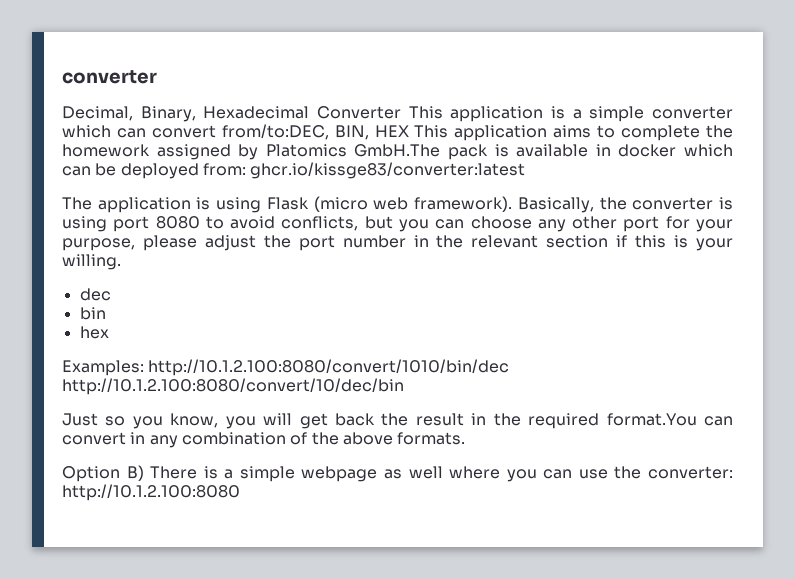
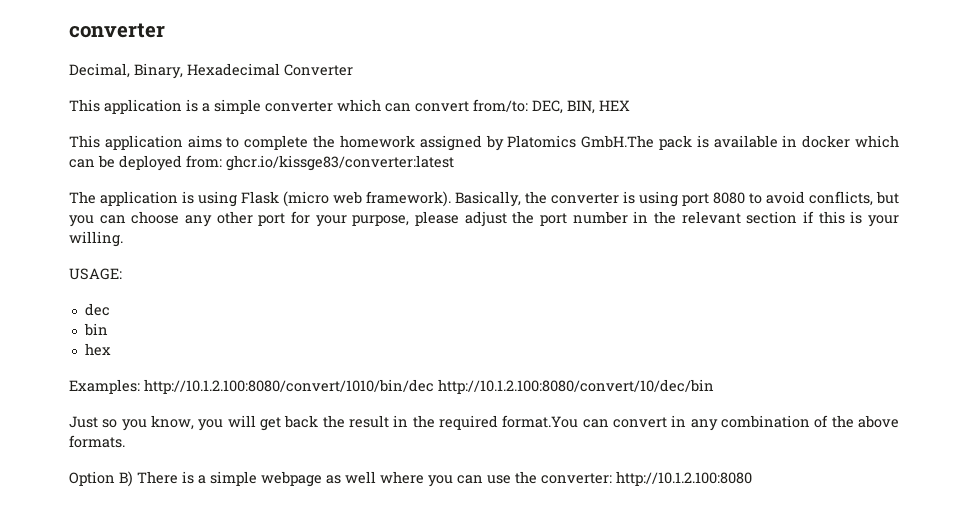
- Decimal, Binary, Hexadecimal Converter This application is a simple converter which can convert from/to:DEC, BIN, HEX This application aims to complete the homework assigned by Platomics GmbH.The pack is available in docker which can be deployed from: ghcr.io/kissge83/converter:latest
+ Decimal, Binary, Hexadecimal Converter
+ This application is a simple converter which can convert from/to: DEC, BIN, HEX
+ This application aims to complete the homework assigned by Platomics GmbH.The pack is available in docker which can be deployed from: ghcr.io/kissge83/converter:latest
+ USAGE:

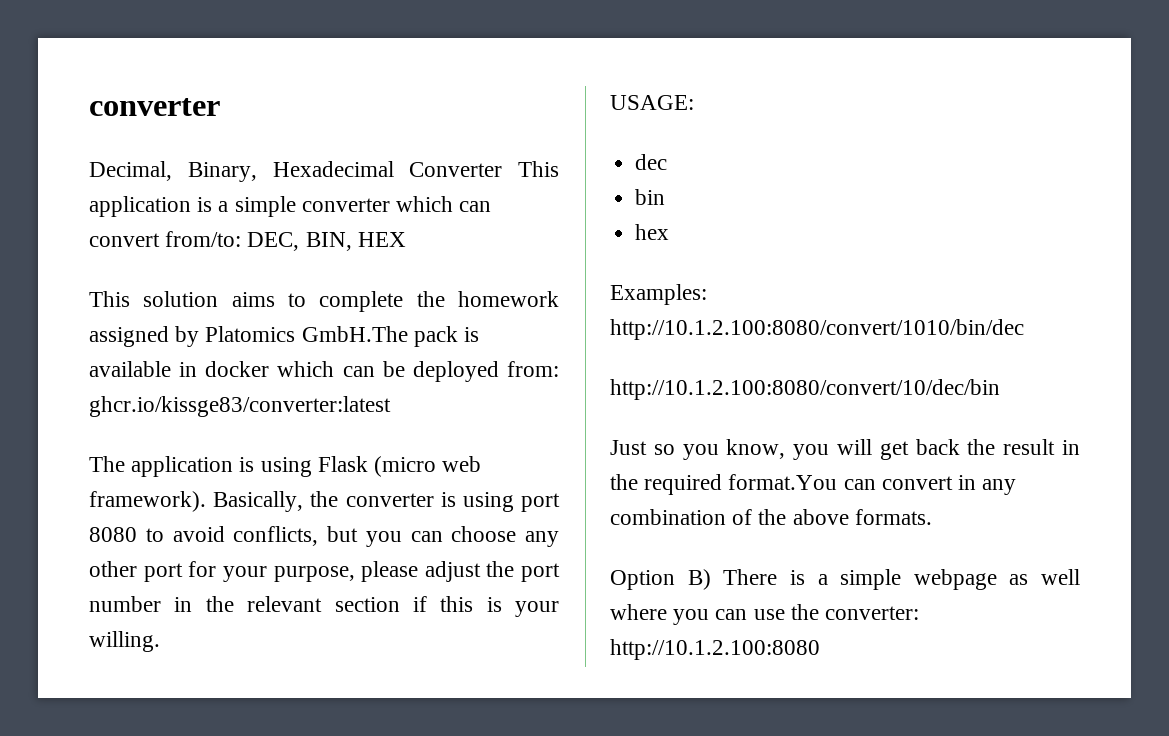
- Decimal, Binary, Hexadecimal Converter
- This application is a simple converter which can convert from/to: DEC, BIN, HEX
+ Decimal, Binary, Hexadecimal Converter This application is a simple converter which can convert from/to: DEC, BIN, HEX
- This application aims to complete the homework assigned by Platomics GmbH.The pack is available in docker which can be deployed from: ghcr.io/kissge83/converter:latest
+ This solution aims to complete the homework assigned by Platomics GmbH.The pack is available in docker which can be deployed from: ghcr.io/kissge83/converter:latest
- Examples: http://10.1.2.100:8080/convert/1010/bin/dec http://10.1.2.100:8080/convert/10/dec/bin
+ Examples: http://10.1.2.100:8080/convert/1010/bin/dec
+ http://10.1.2.100:8080/convert/10/dec/bin

